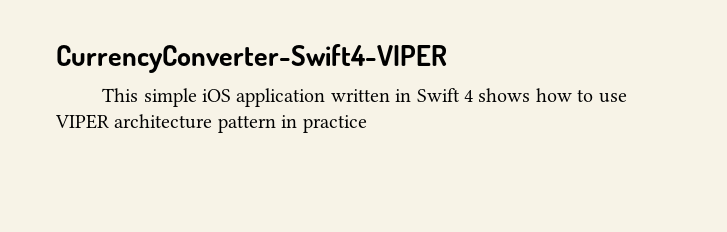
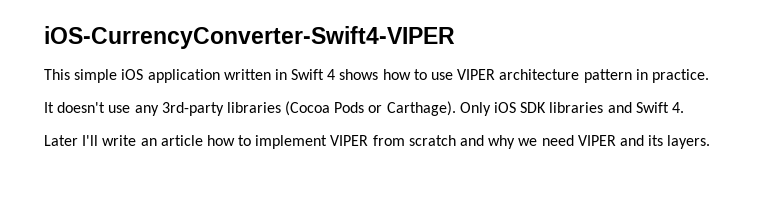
- CurrencyConverter-Swift4-VIPER
+ iOS-CurrencyConverter-Swift4-VIPER
- This simple iOS application written in Swift 4 shows how to use VIPER architecture pattern in practice
+ This simple iOS application written in Swift 4 shows how to use VIPER architecture pattern in practice.
+ It doesn't use any 3rd-party libraries (Cocoa Pods or Carthage). Only iOS SDK libraries and Swift 4.
+ Later I'll write an article how to implement VIPER from scratch and why we need VIPER and its layers.

